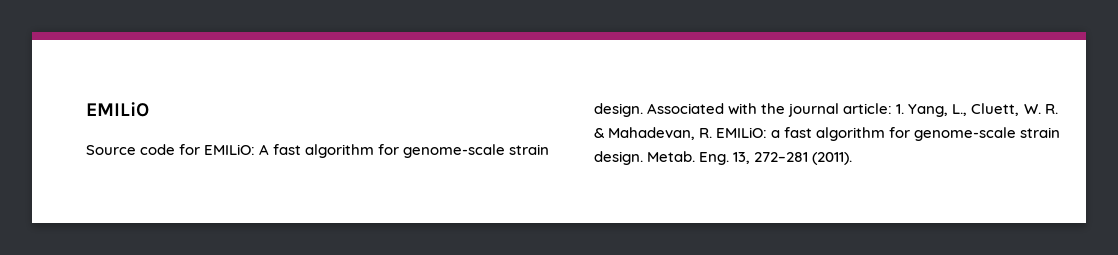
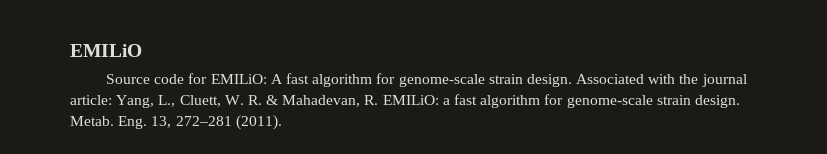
- Associated with the journal article: 1. Yang, L., Cluett, W. R. & Mahadevan, R. EMILiO: a fast algorithm for genome-scale strain design.
+ Associated with the journal article: Yang, L., Cluett, W. R. & Mahadevan, R. EMILiO: a fast algorithm for genome-scale strain design.

